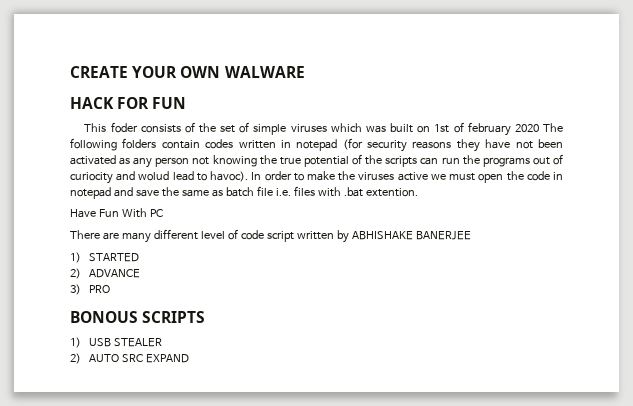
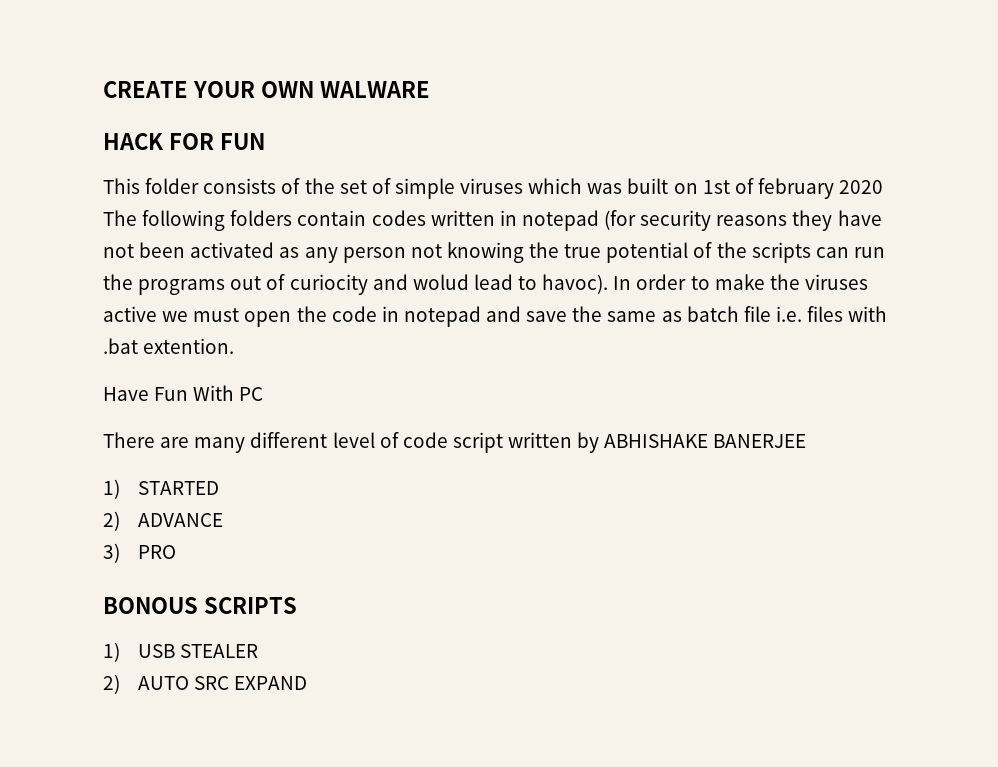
- This foder consists of the set of simple viruses which was built on 1st of february 2020 The following folders contain codes written in notepad (for security reasons they have not been activated as any person not knowing the true potential of the scripts can run the programs out of curiocity and wolud lead to havoc).
+ This folder consists of the set of simple viruses which was built on 1st of february 2020 The following folders contain codes written in notepad (for security reasons they have not been activated as any person not knowing the true potential of the scripts can run the programs out of curiocity and wolud lead to havoc).

